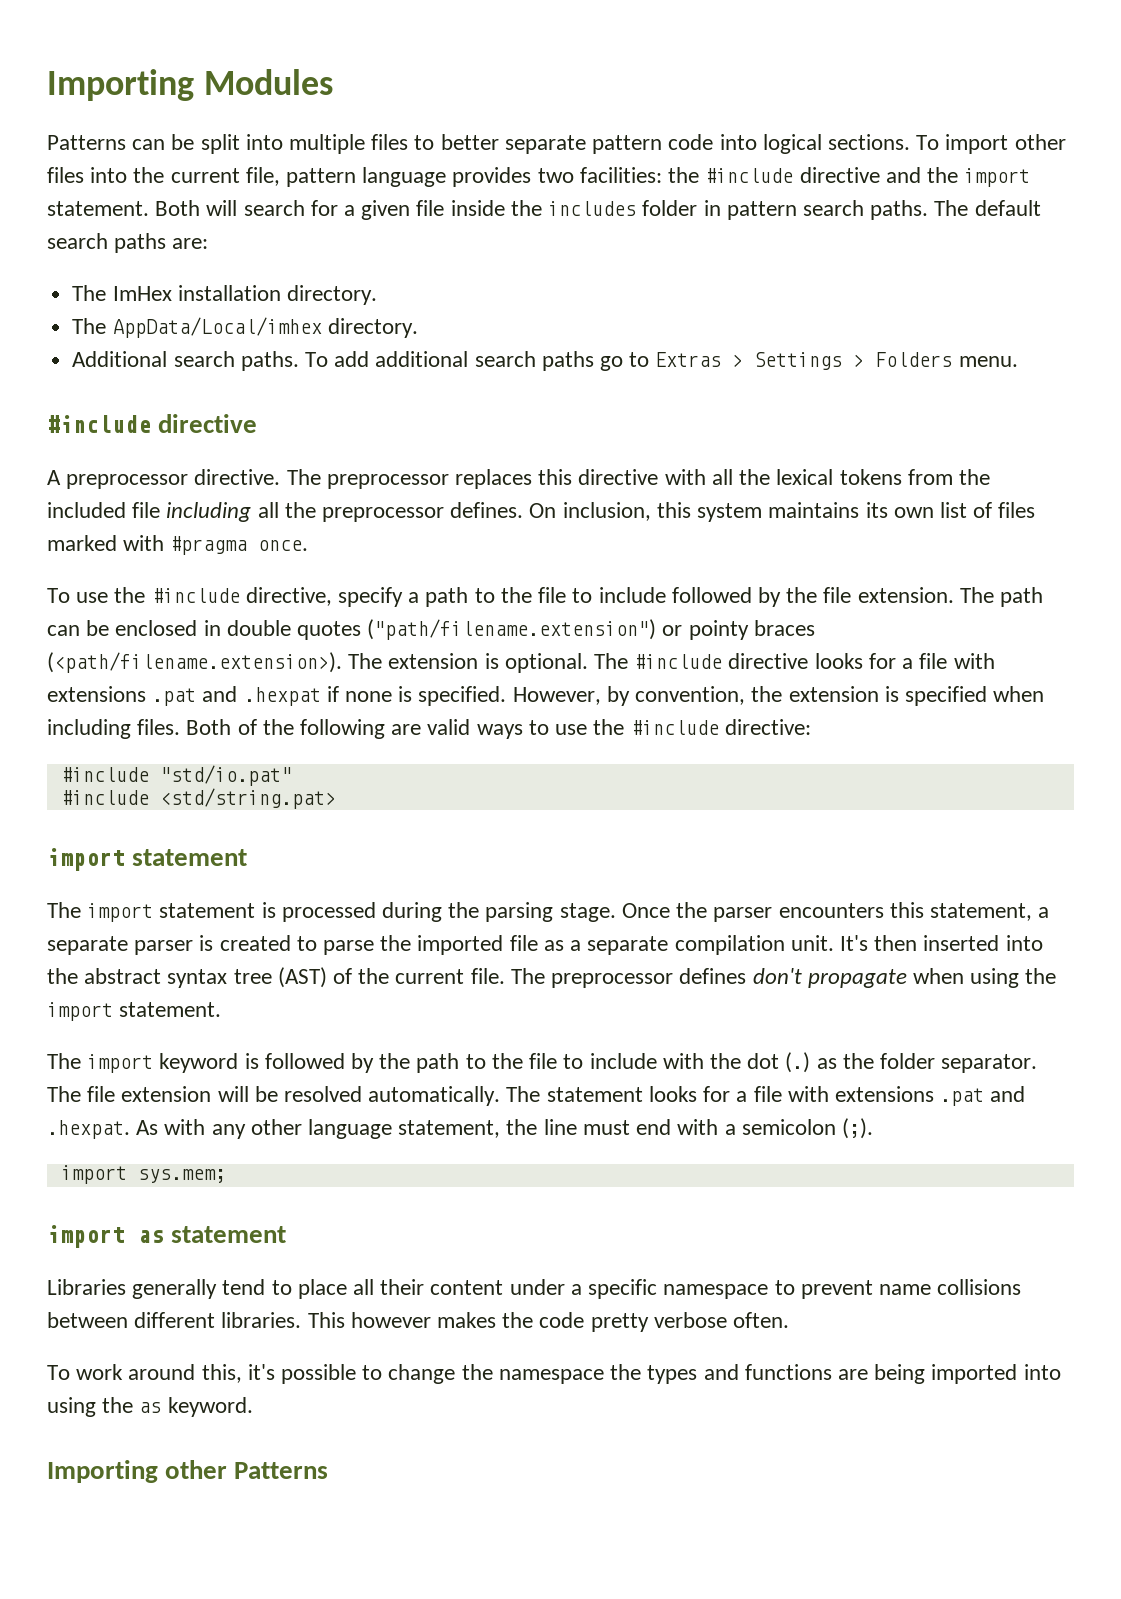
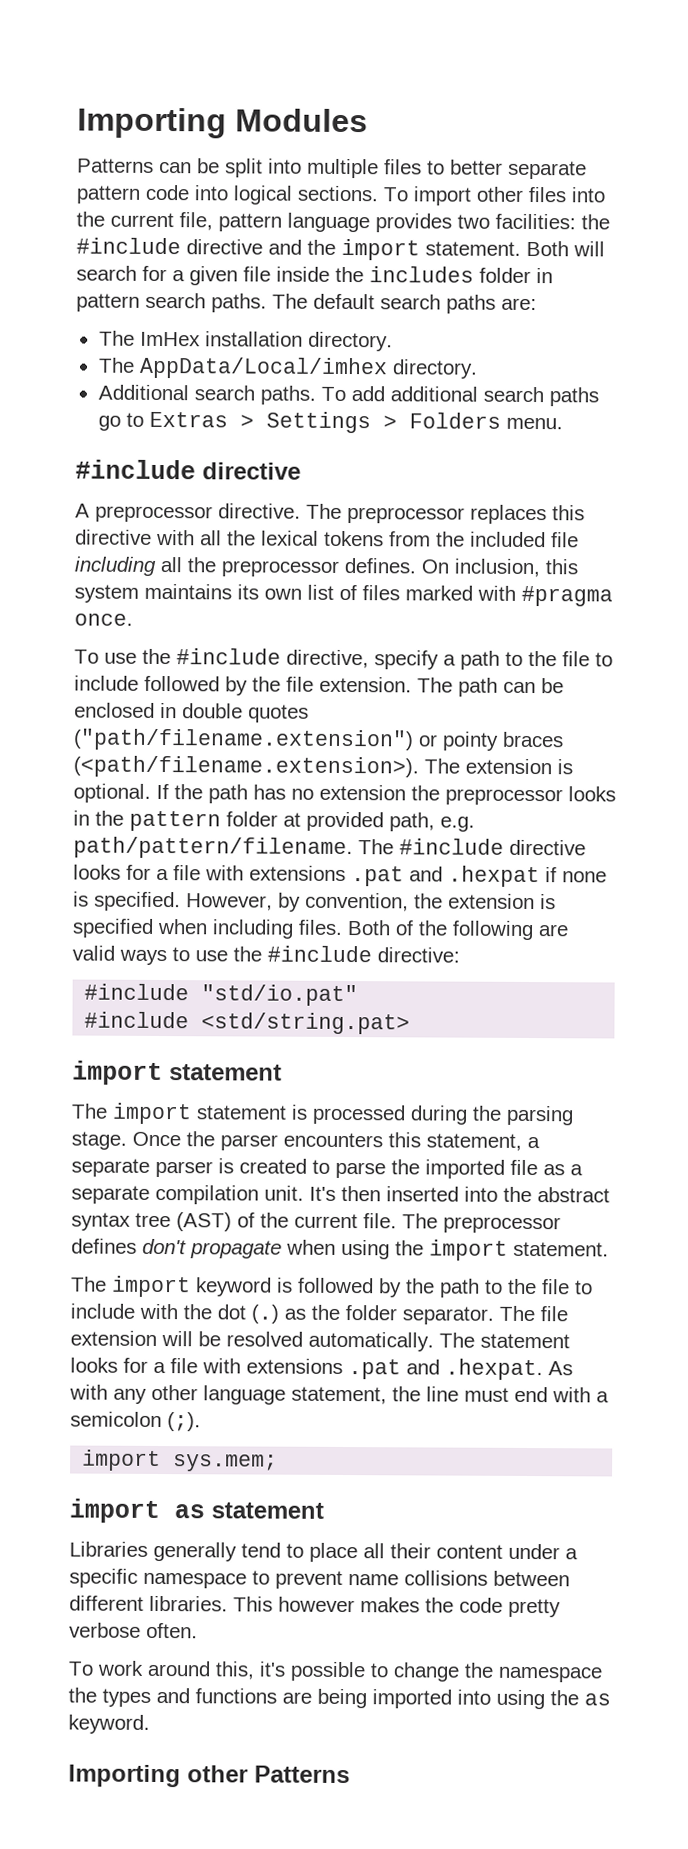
+ If the path has no extension the preprocessor looks in the pattern folder at provided path, e.g. path/pattern/filename.

